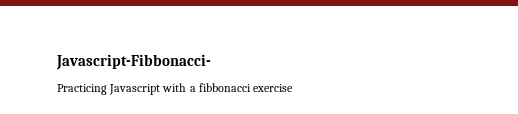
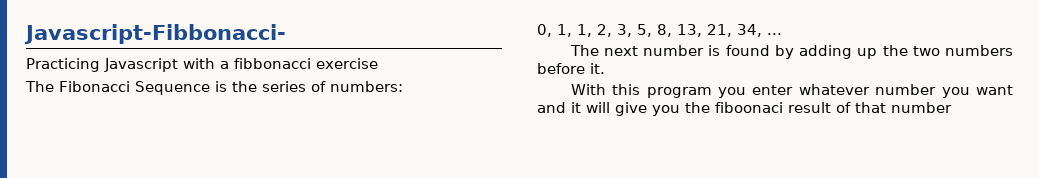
+ The Fibonacci Sequence is the series of numbers:
+ 0, 1, 1, 2, 3, 5, 8, 13, 21, 34, ...
+ The next number is found by adding up the two numbers before it.
+ With this program you enter whatever number you want and it will give you the fiboonaci result of that number

